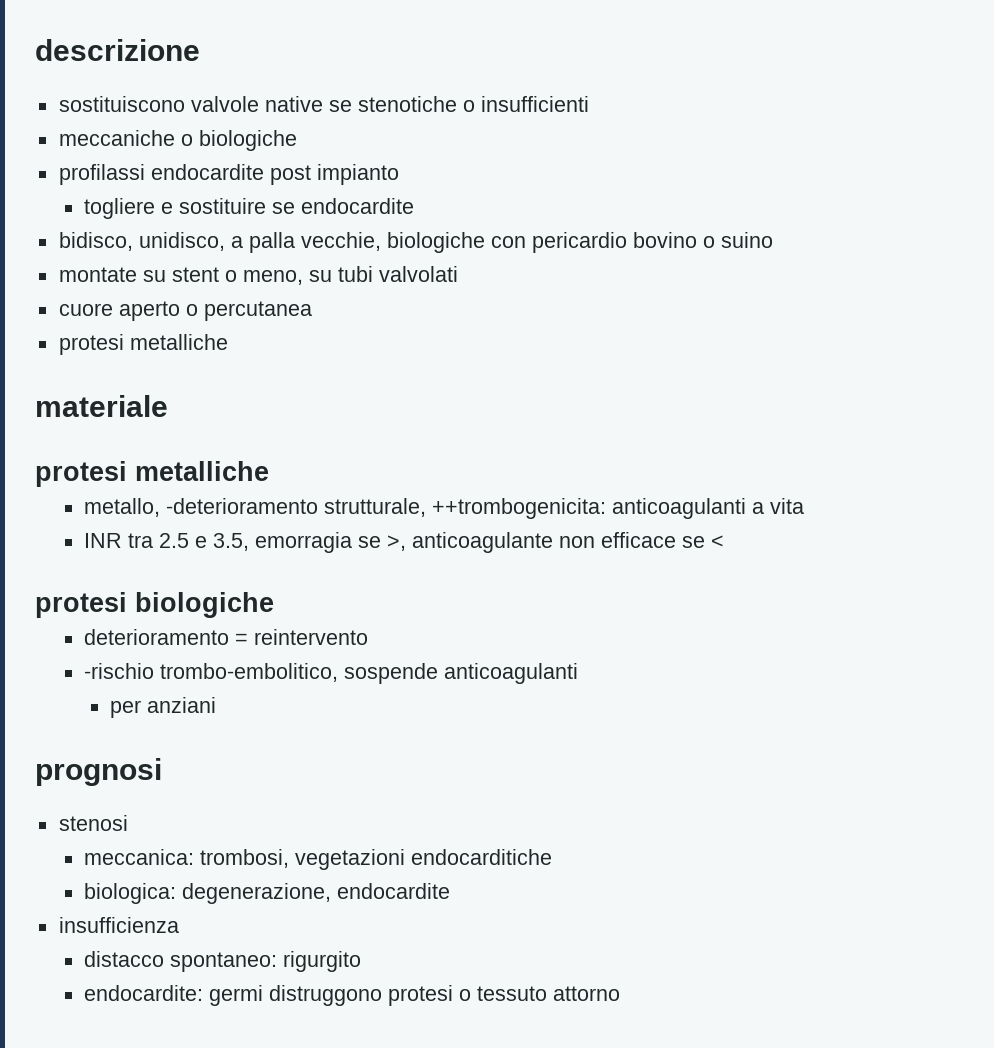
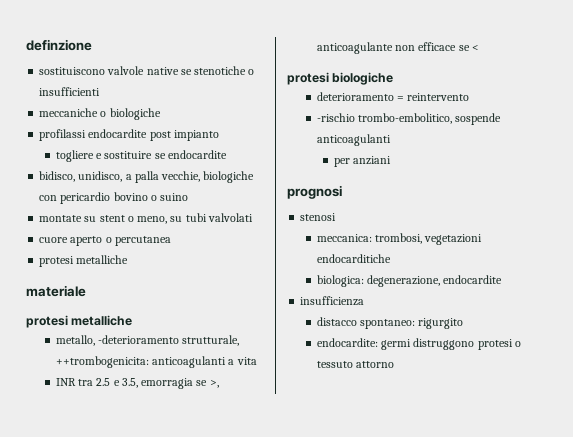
- descrizione
+ definzione

